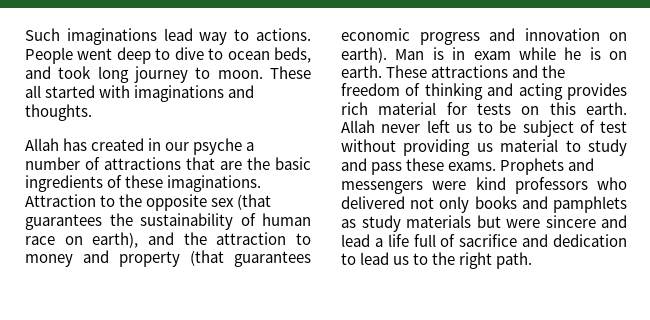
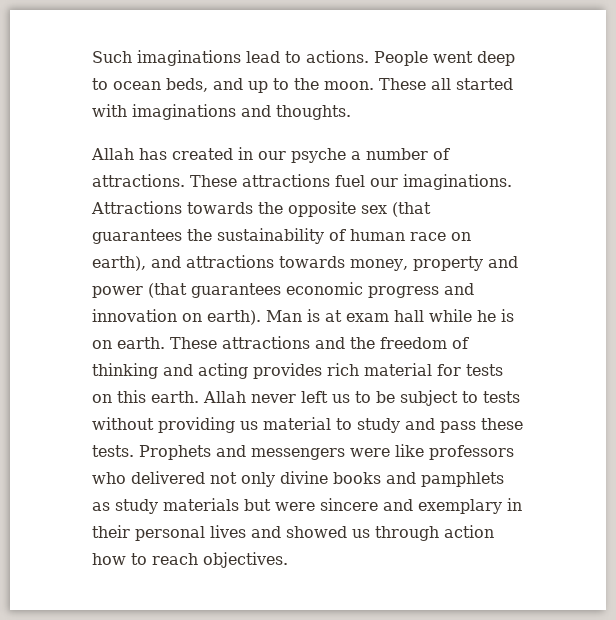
- Such imaginations lead way to actions.
+ Such imaginations lead to actions.
- People went deep to dive to ocean beds, and took long journey to moon.
+ People went deep to ocean beds, and up to the moon.
- Allah has created in our psyche a number of attractions that are the basic ingredients of these imaginations. Attraction to the opposite sex (that guarantees the sustainability of human race on earth), and the attraction to money and property (that guarantees economic progress and innovation on earth).
+ Allah has created in our psyche a number of attractions. These attractions fuel our imaginations. Attractions towards the opposite sex (that guarantees the sustainability of human race on earth), and attractions towards money, property and power (that guarantees economic progress and innovation on earth).
- Man is in exam while he is on earth.
+ Man is at exam hall while he is on earth.
- Allah never left us to be subject of test without providing us material to study and pass these exams.
+ Allah never left us to be subject to tests without providing us material to study and pass these tests.
- Prophets and messengers were kind professors who delivered not only books and pamphlets as study materials but were sincere and lead a life full of sacrifice and dedication to lead us to the right path.
+ Prophets and messengers were like professors who delivered not only divine books and pamphlets as study materials but were sincere and exemplary in their personal lives and showed us through action how to reach objectives.

